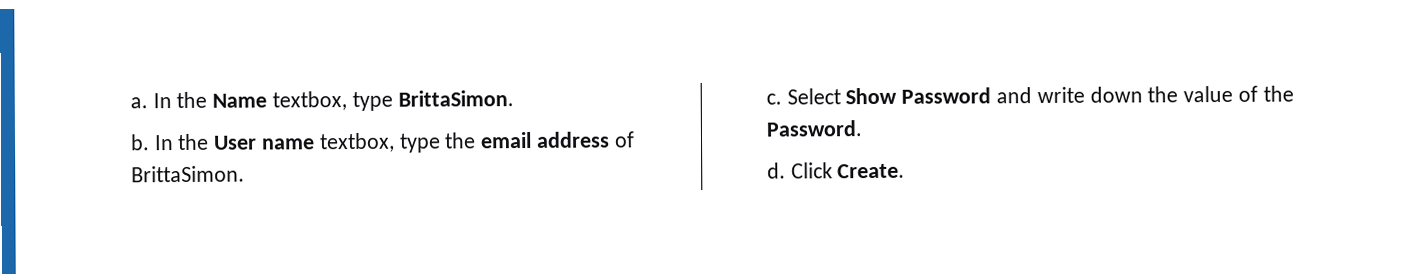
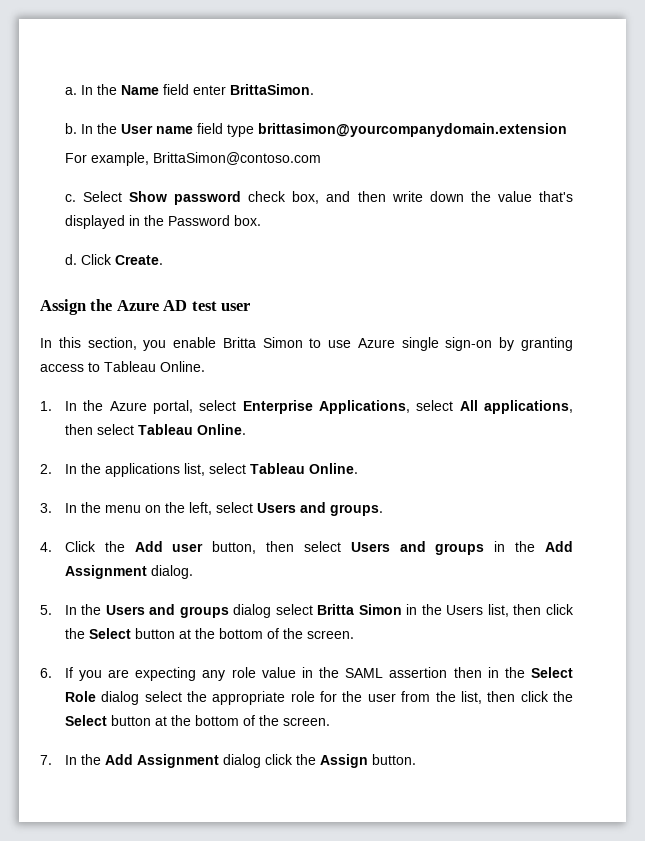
- In the Name textbox, type BrittaSimon.
+ In the Name field enter BrittaSimon.
- In the User name textbox, type the email address of BrittaSimon.
- c. Select Show Password and write down the value of the Password.
+ In the User name field type brittasimon@yourcompanydomain.extension
+ For example, BrittaSimon@contoso.com
+ c. Select Show password check box, and then write down the value that's displayed in the Password box.
  d. Click Create.
+ Assign the Azure AD test user
+ In this section, you enable Britta Simon to use Azure single sign-on by granting access to Tableau Online.
+ 1. In the Azure portal, select Enterprise Applications, select All applications, then select Tableau Online.
+ 2. In the applications list, select Tableau Online.
+ 3. In the menu on the left, select Users and groups.
+ 4. Click the Add user button, then select Users and groups in the Add Assignment dialog.
+ 5. In the Users and groups dialog select Britta Simon in the Users list, then click the Select button at the bottom of the screen.
+ 6. If you are expecting any role value in the SAML assertion then in the Select Role dialog select the appropriate role for the user from the list, then click the Select button at the bottom of the screen.
+ 7. In the Add Assignment dialog click the Assign button.

